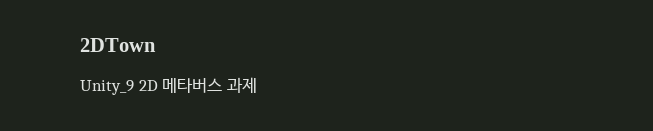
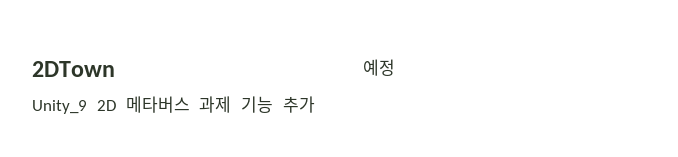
- Unity_9 2D 메타버스 과제
+ Unity_9 2D 메타버스 과제 기능 추가 예정

